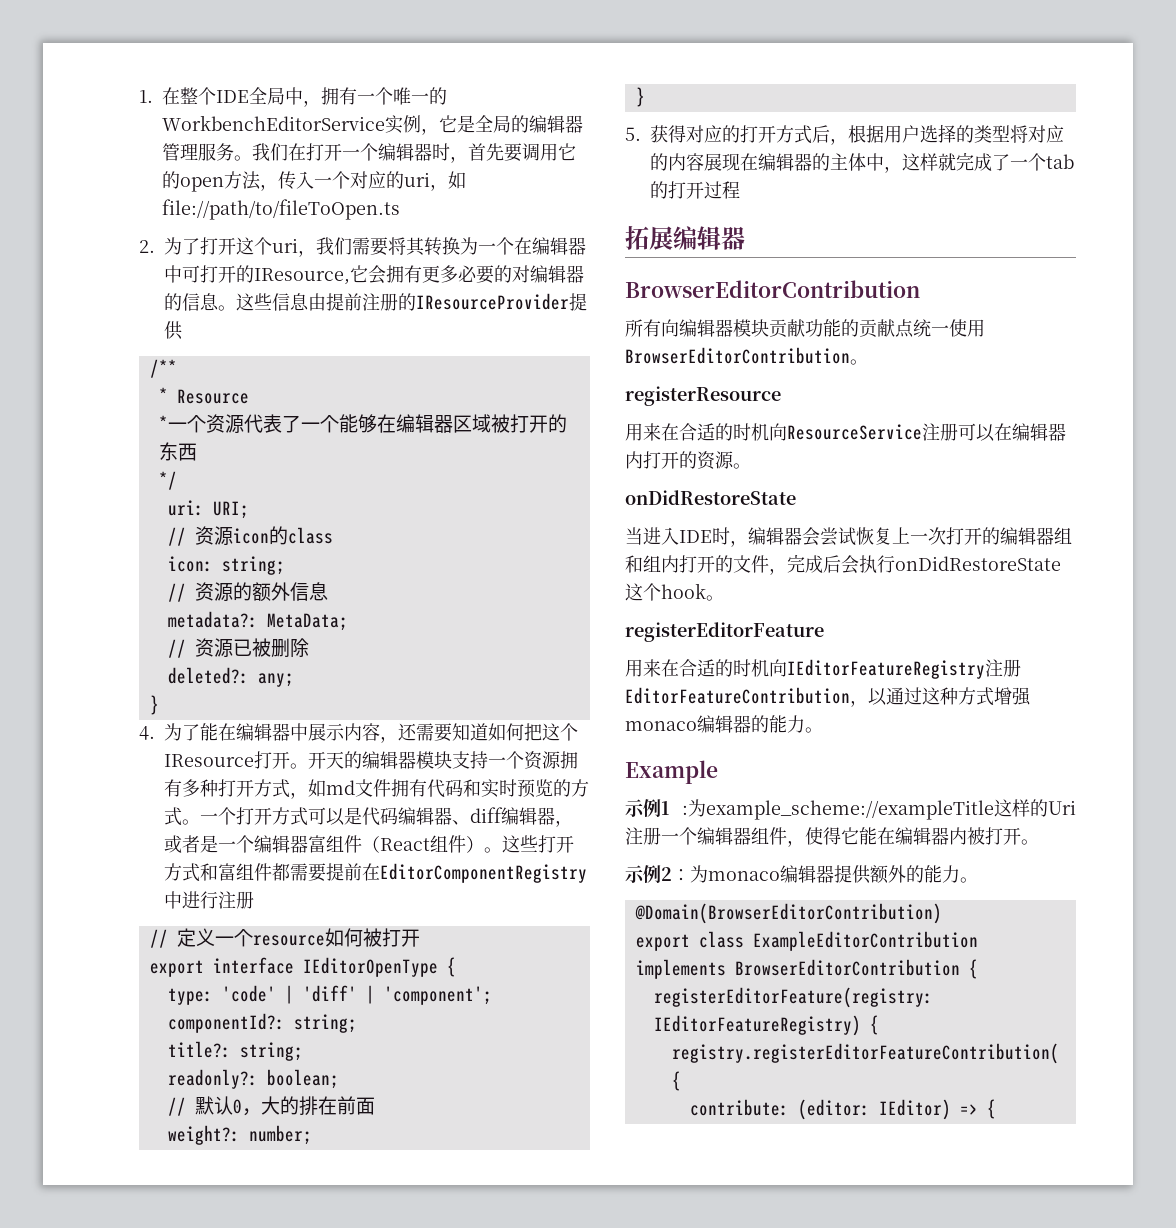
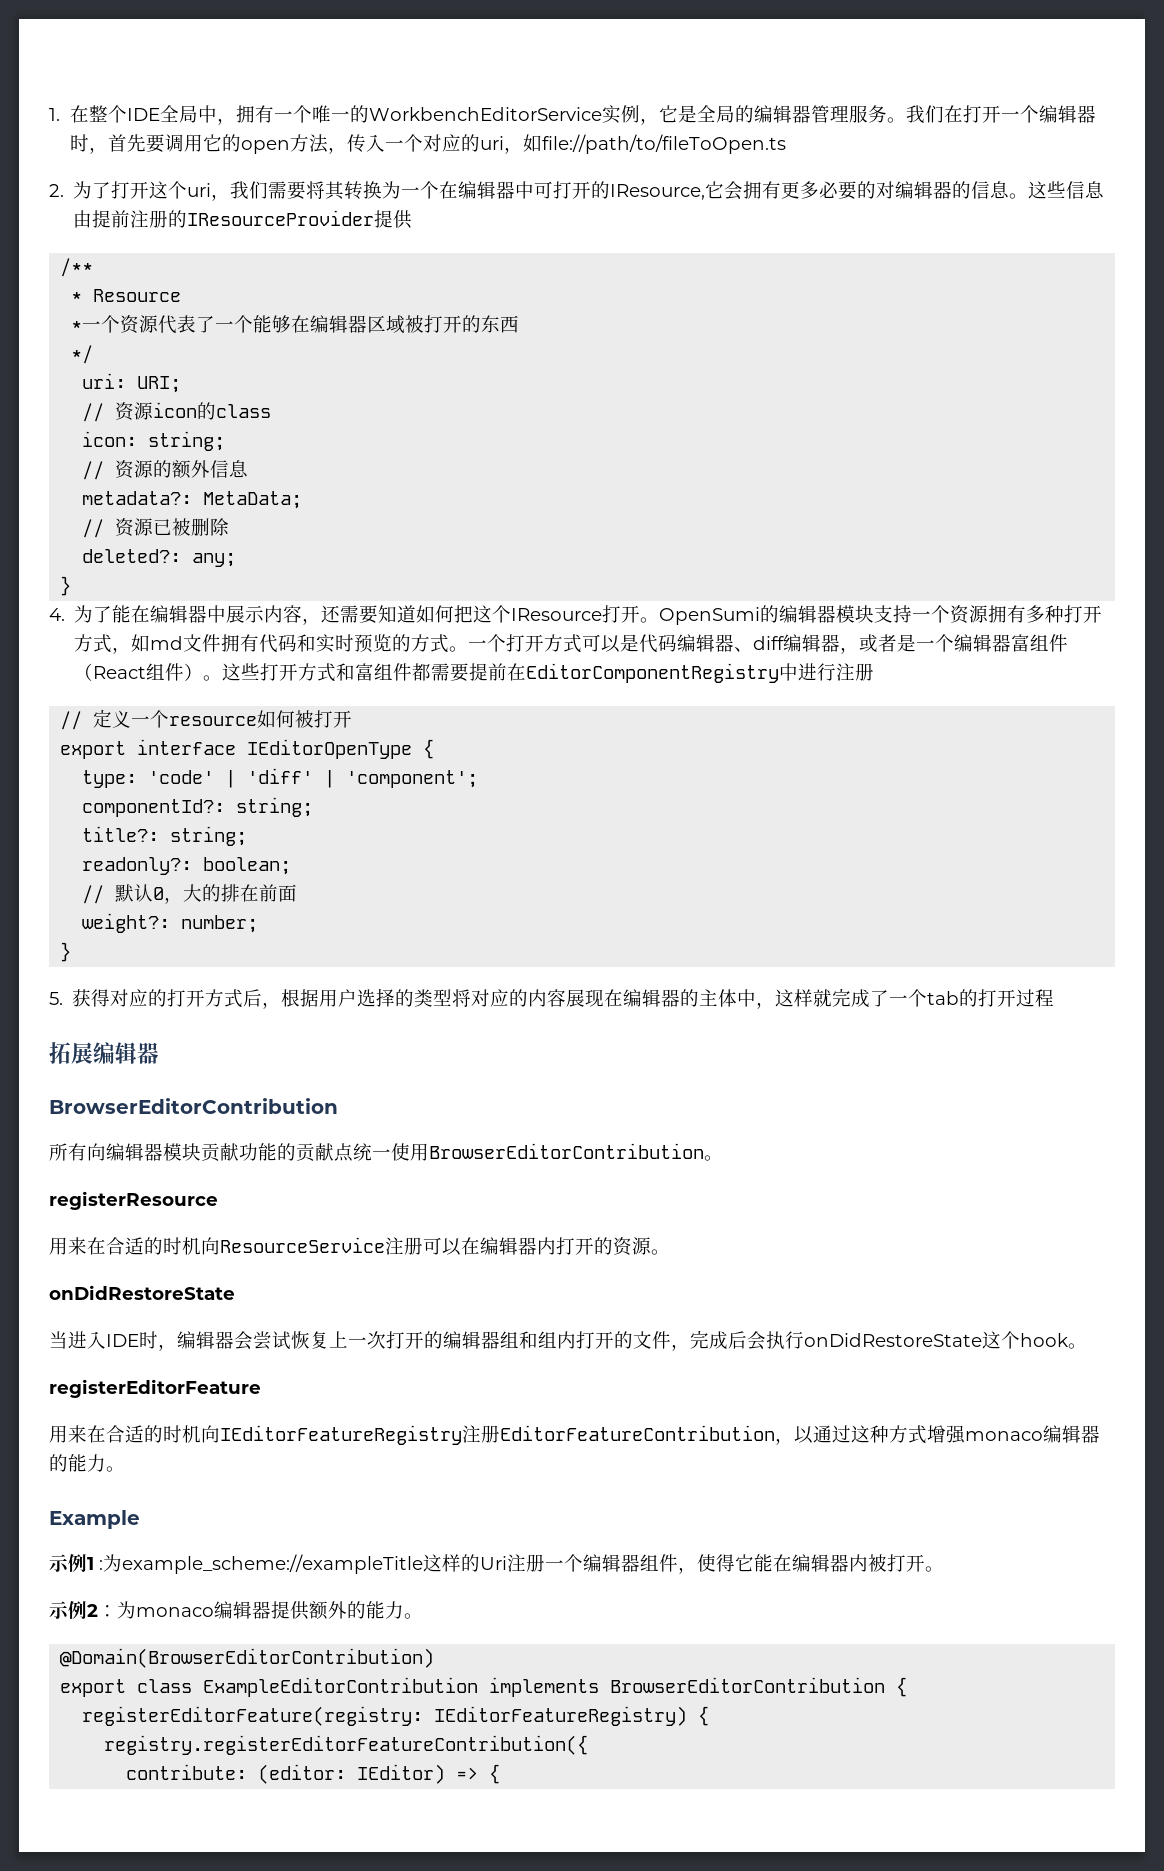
- 开天的编辑器模块支持一个资源拥有多种打开方式，如md文件拥有代码和实时预览的方式。
+ OpenSumi的编辑器模块支持一个资源拥有多种打开方式，如md文件拥有代码和实时预览的方式。

